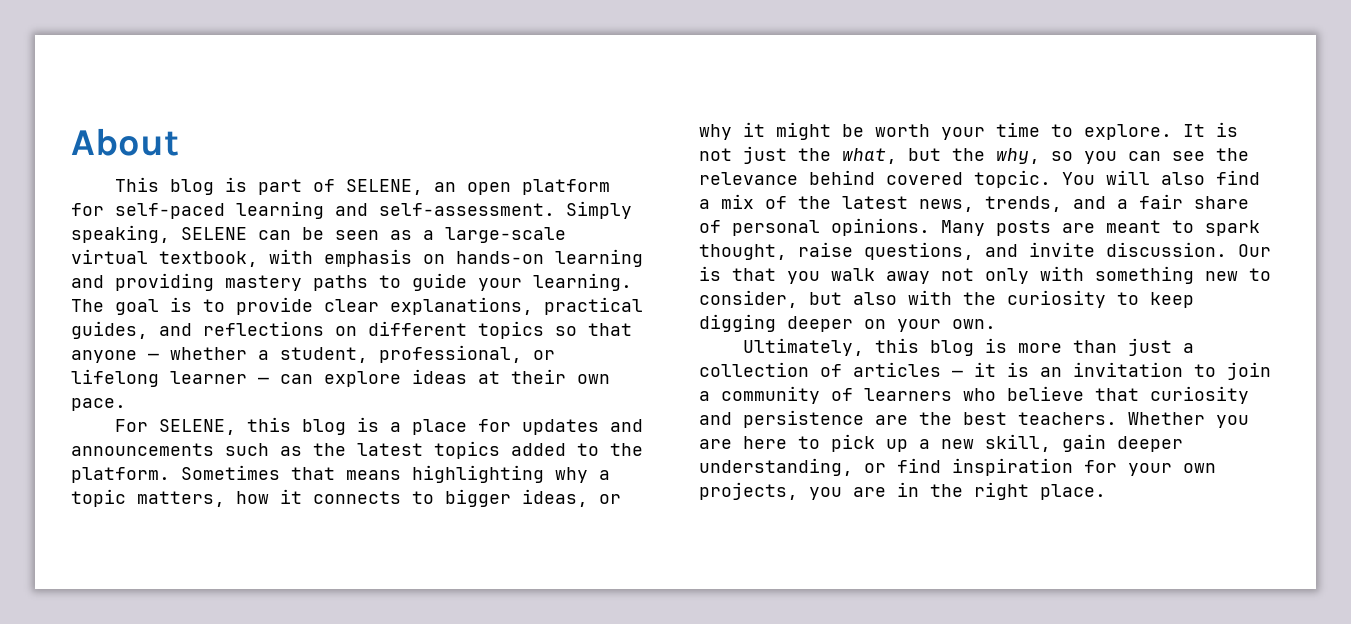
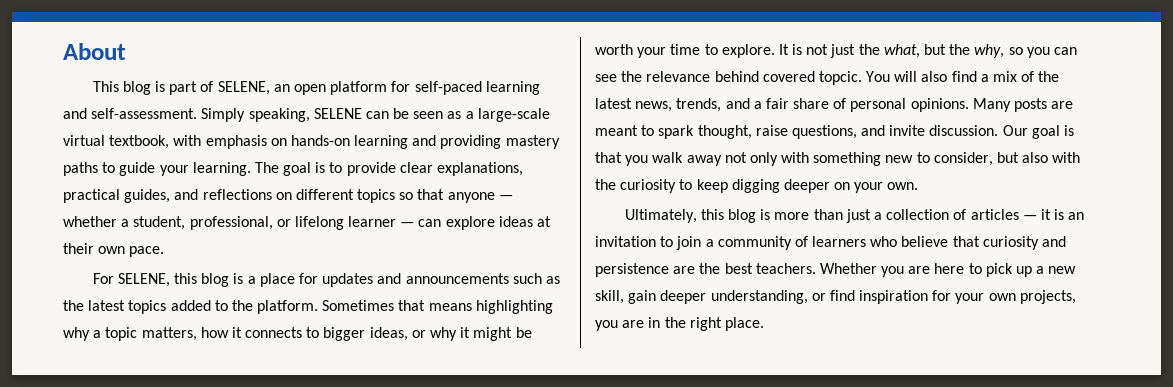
- Our is that you walk away not only with something new to consider, but also with the curiosity to keep digging deeper on your own.
+ Our goal is that you walk away not only with something new to consider, but also with the curiosity to keep digging deeper on your own.

